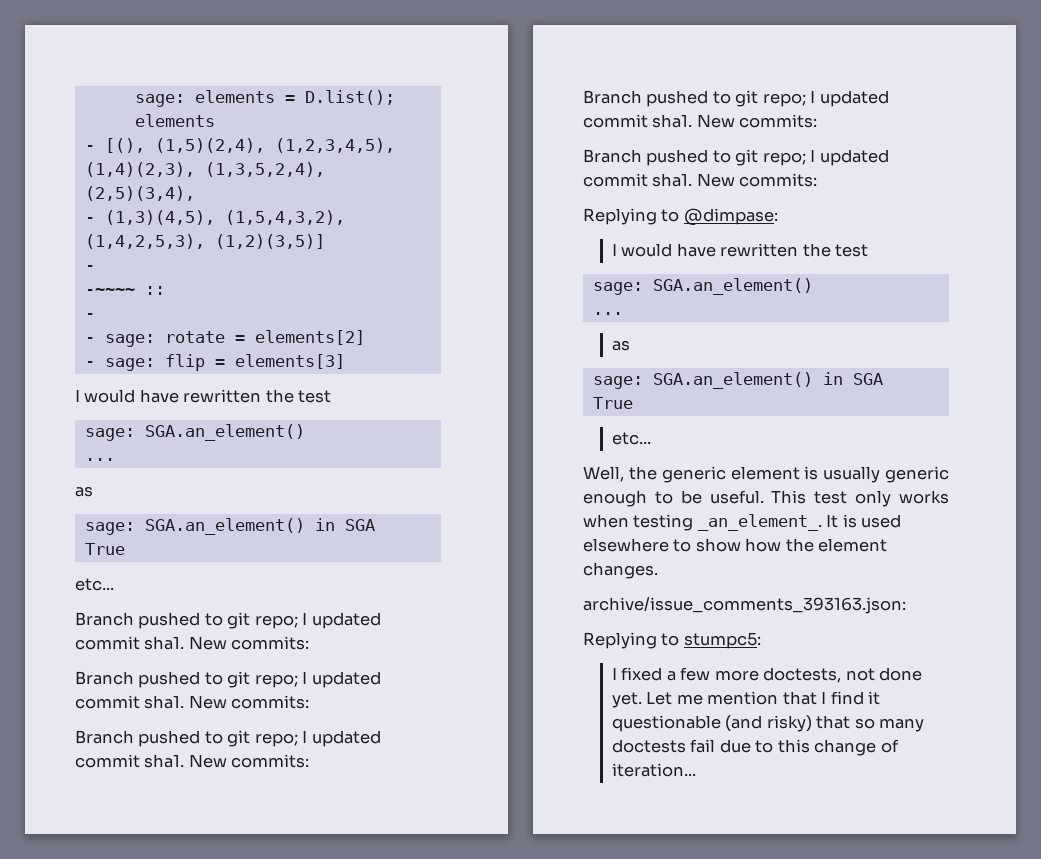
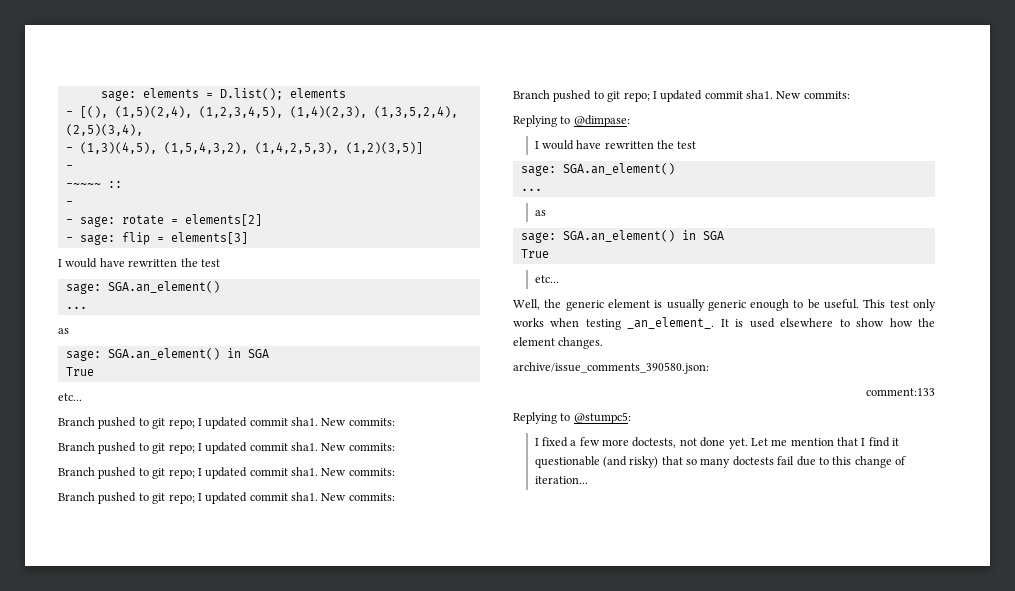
- archive/issue_comments_393163.json:
- Replying to stumpc5:
+ archive/issue_comments_390580.json:
+ comment:133
+ Replying to @stumpc5:

